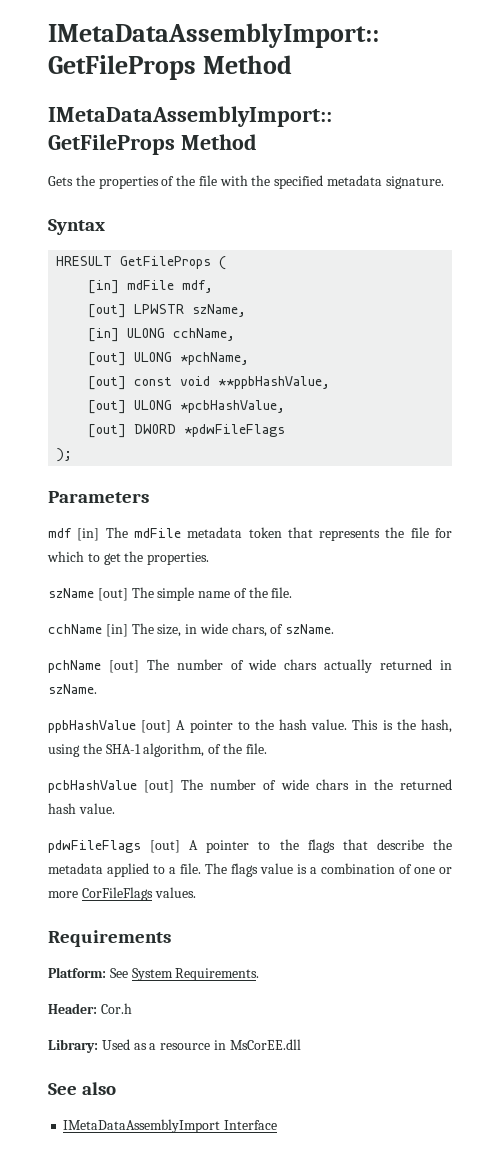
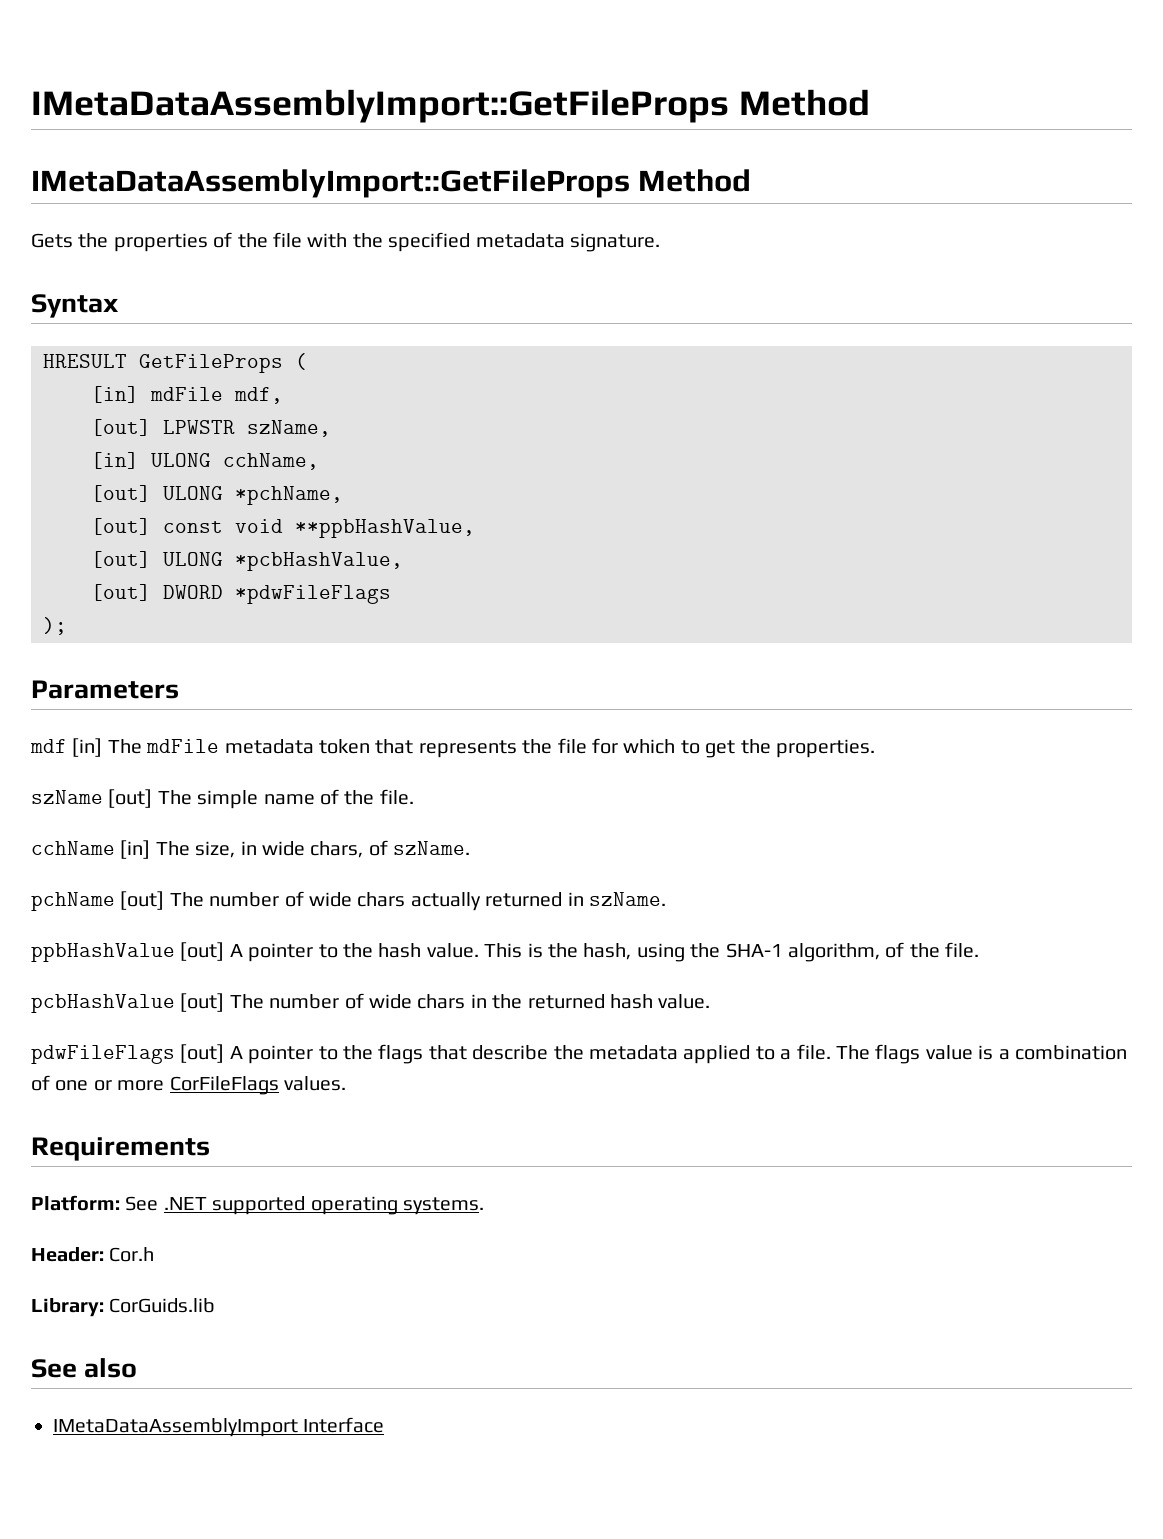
- Platform: See System Requirements.
+ Platform: See .NET supported operating systems.
- Library: Used as a resource in MsCorEE.dll
+ Library: CorGuids.lib

